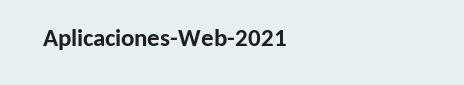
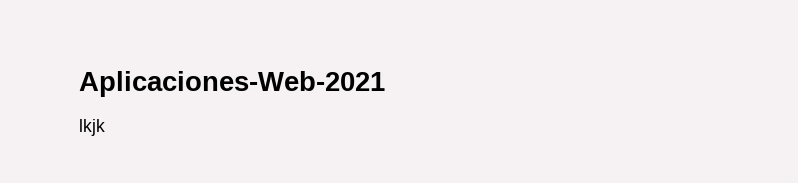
+ lkjk

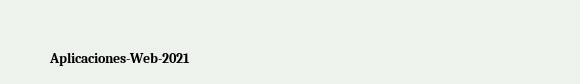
- lkjk

